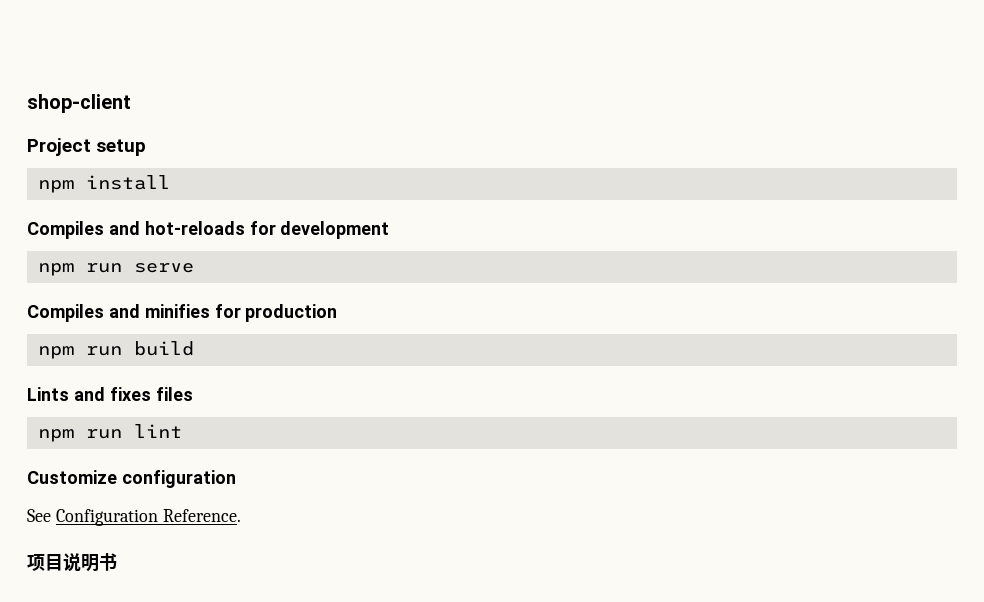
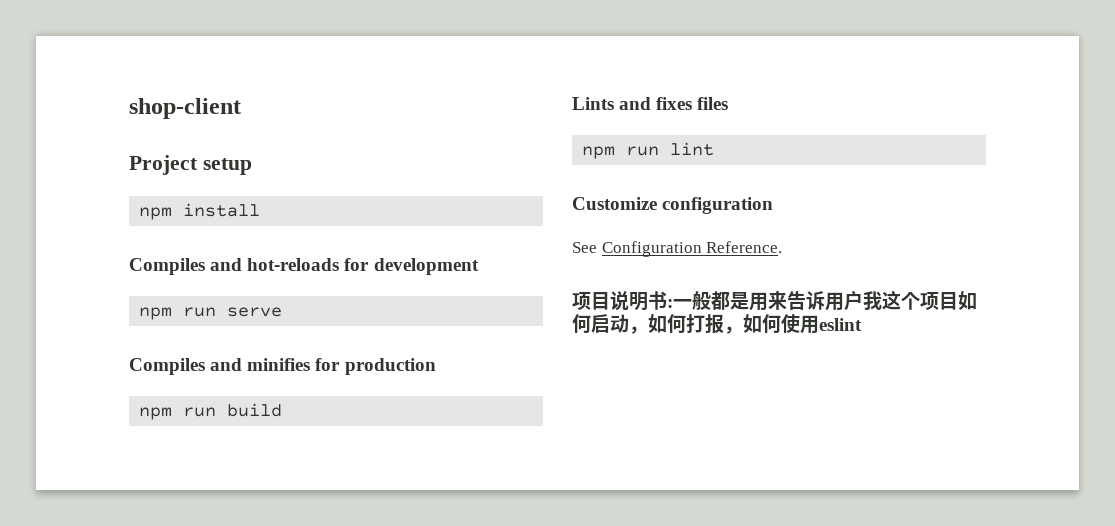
- 项目说明书
+ 项目说明书:一般都是用来告诉用户我这个项目如何启动，如何打报，如何使用eslint

